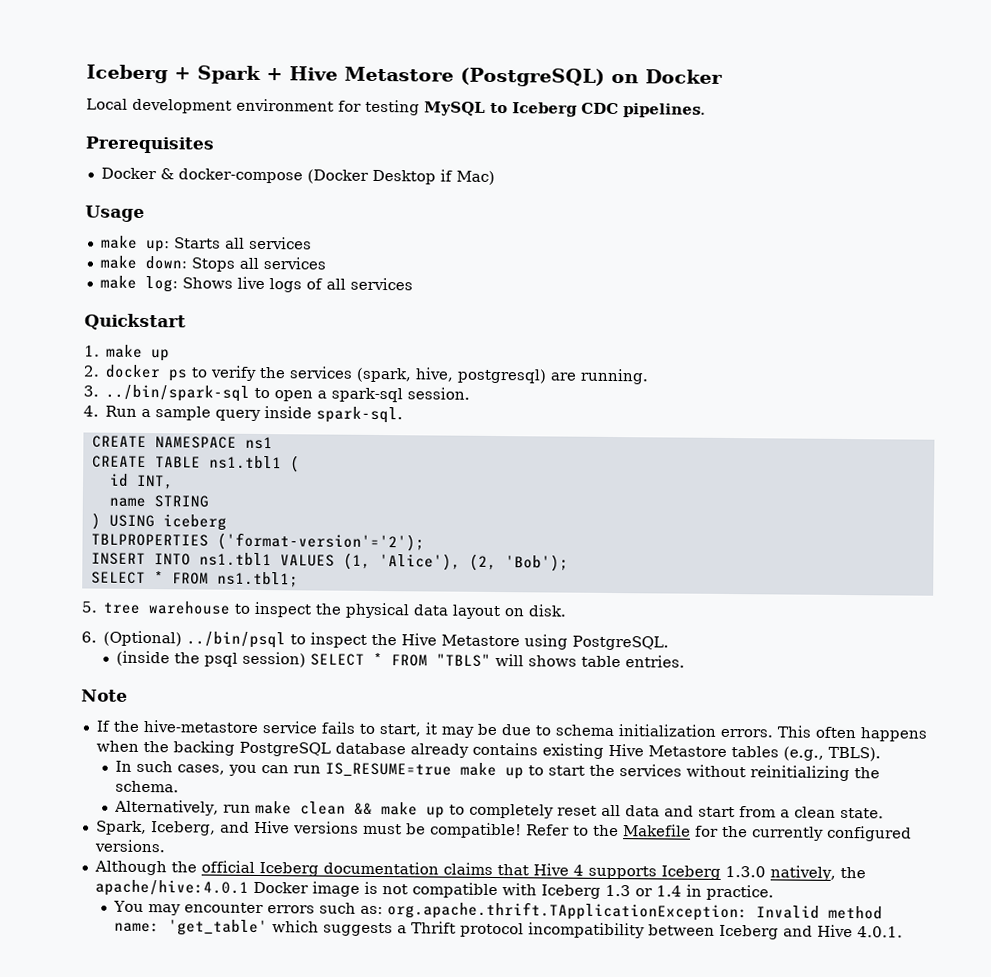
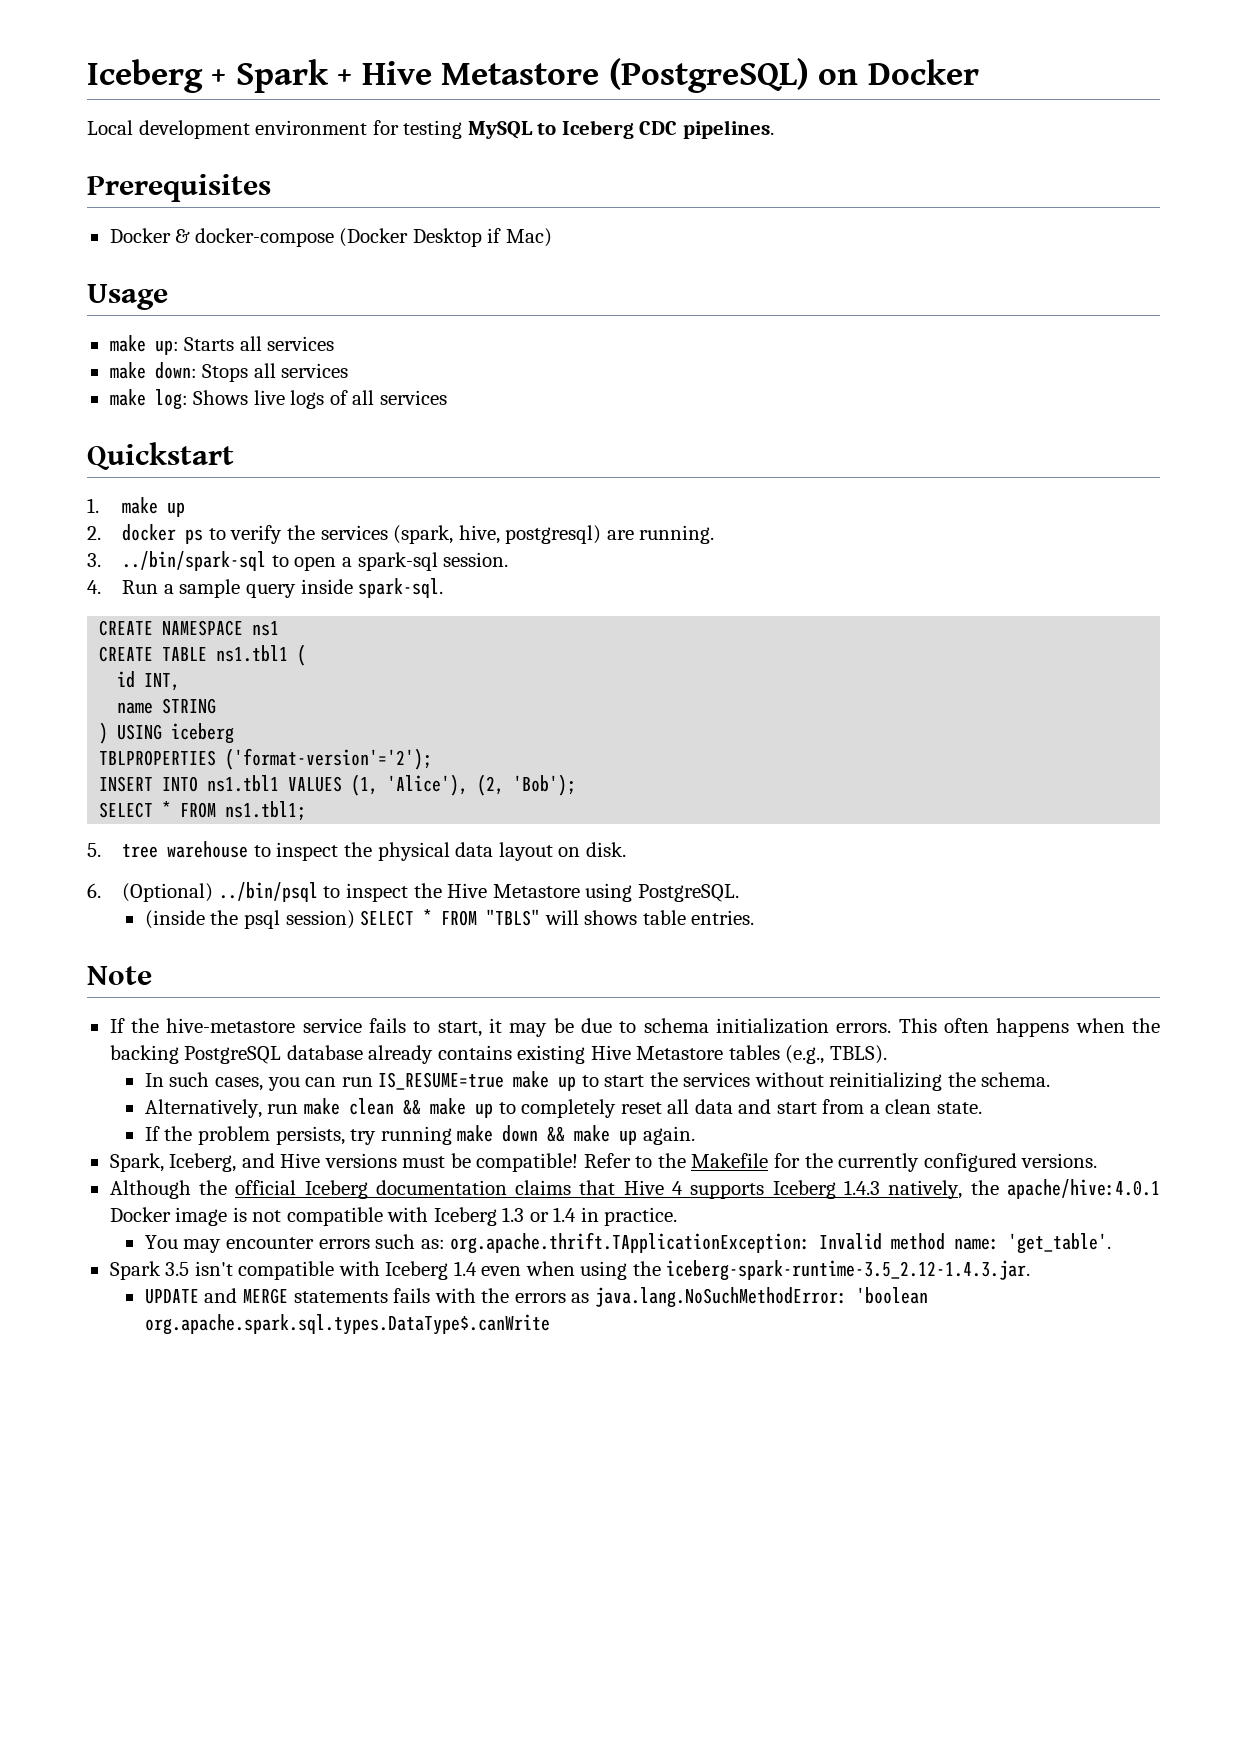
+ If the problem persists, try running make down && make up again.
- Although the official Iceberg documentation claims that Hive 4 supports Iceberg 1.3.0 natively, the apache/hive:4.0.1 Docker image is not compatible with Iceberg 1.3 or 1.4 in practice.
+ Although the official Iceberg documentation claims that Hive 4 supports Iceberg 1.4.3 natively, the apache/hive:4.0.1 Docker image is not compatible with Iceberg 1.3 or 1.4 in practice.
- You may encounter errors such as: org.apache.thrift.TApplicationException: Invalid method name: 'get_table' which suggests a Thrift protocol incompatibility between Iceberg and Hive 4.0.1.
+ You may encounter errors such as: org.apache.thrift.TApplicationException: Invalid method name: 'get_table'.
+ Spark 3.5 isn't compatible with Iceberg 1.4 even when using the iceberg-spark-runtime-3.5_2.12-1.4.3.jar.
+ UPDATE and MERGE statements fails with the errors as java.lang.NoSuchMethodError: 'boolean org.apache.spark.sql.types.DataType$.canWrite

